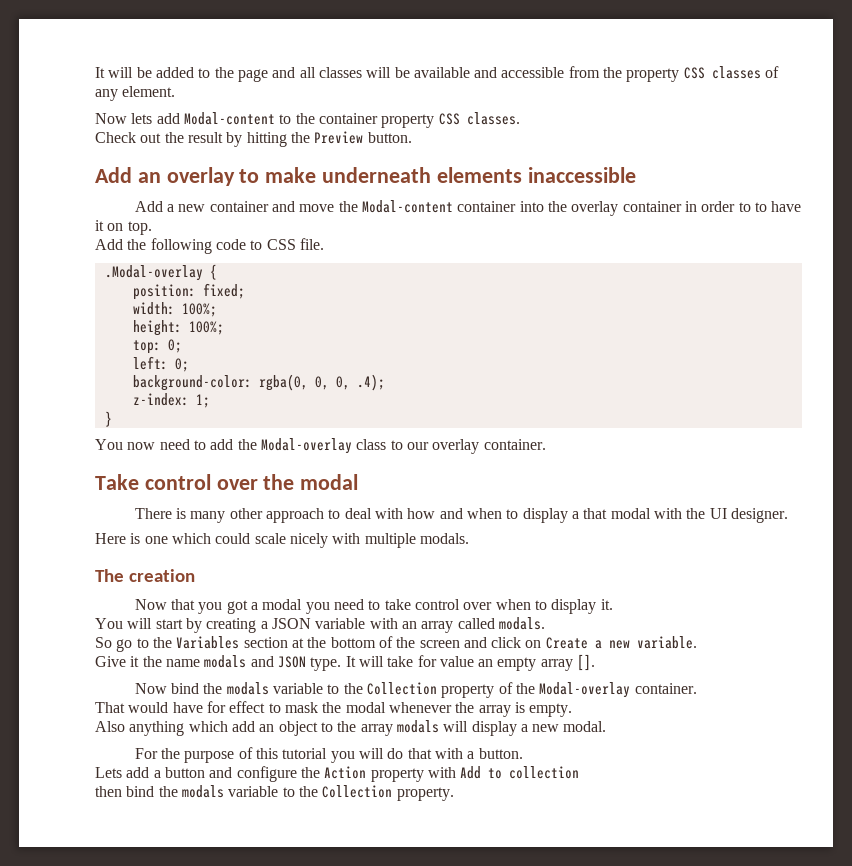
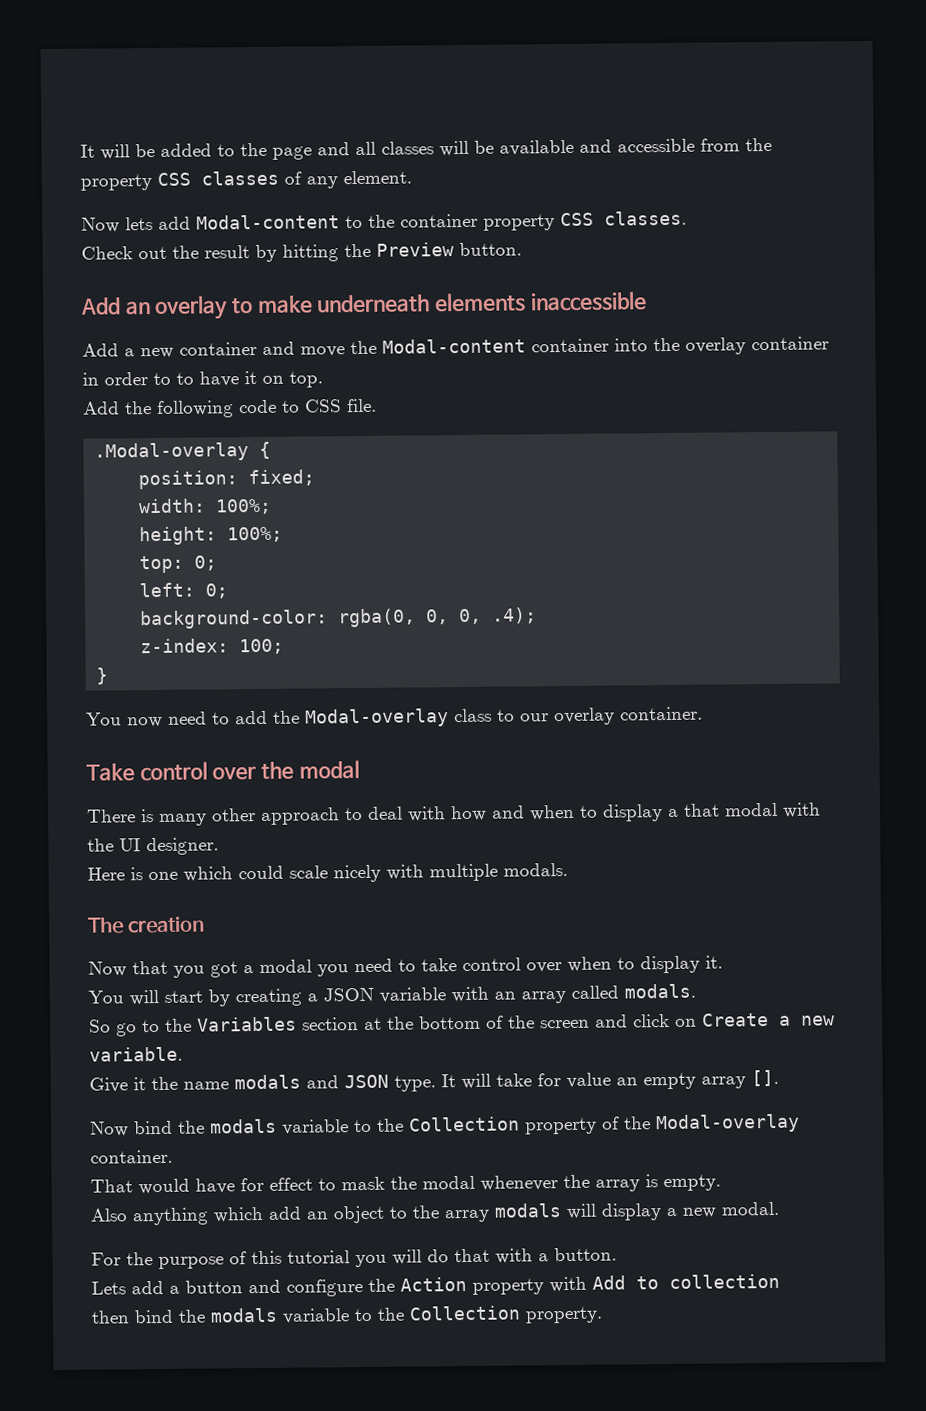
- z-index: 1;
+ z-index: 100;

